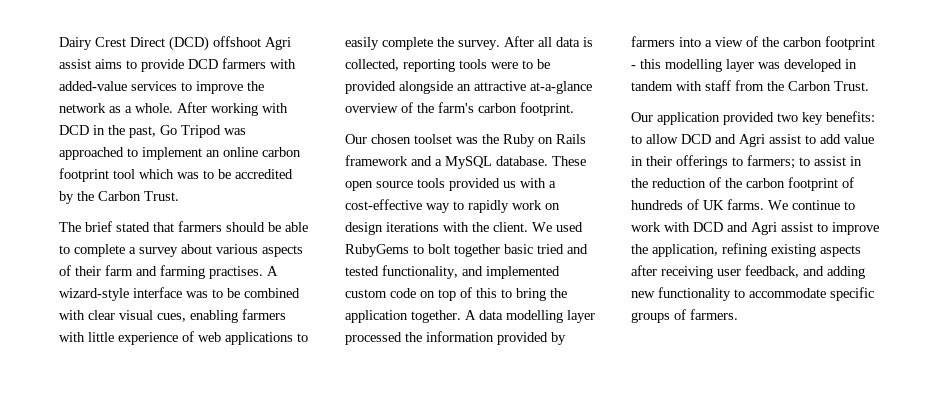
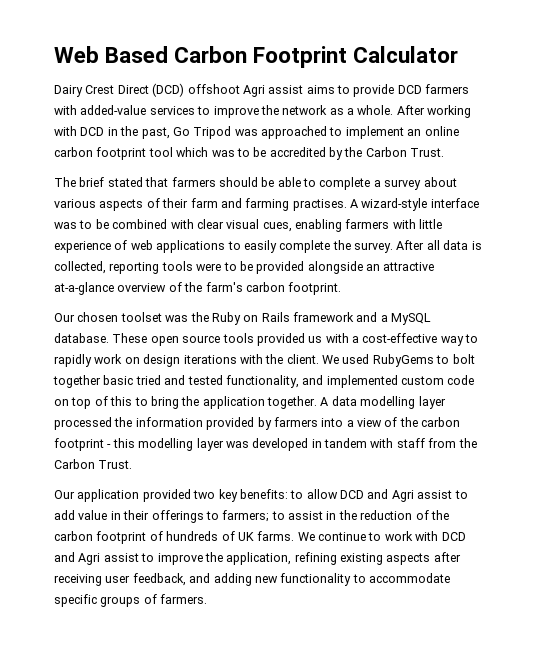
+ Web Based Carbon Footprint Calculator

